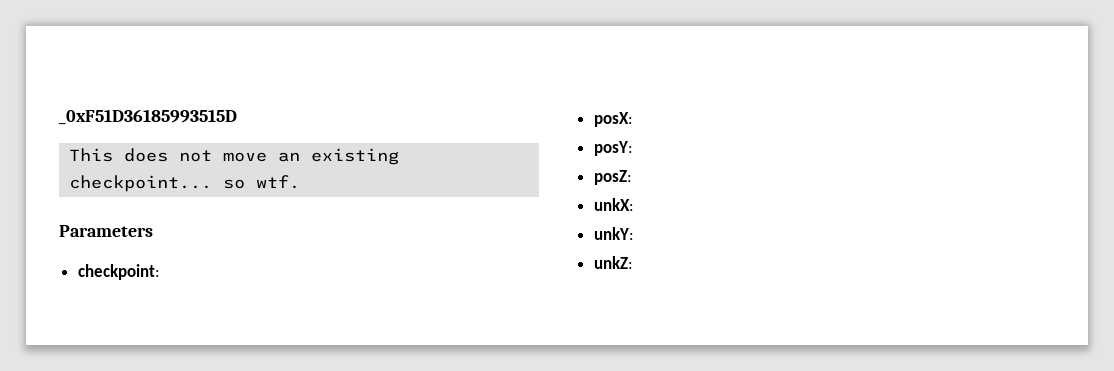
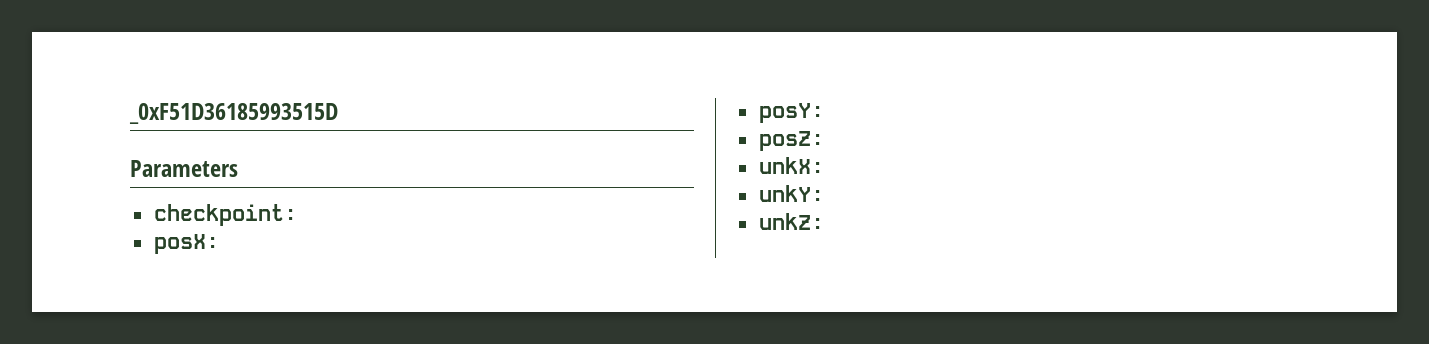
- This does not move an existing checkpoint... so wtf.

